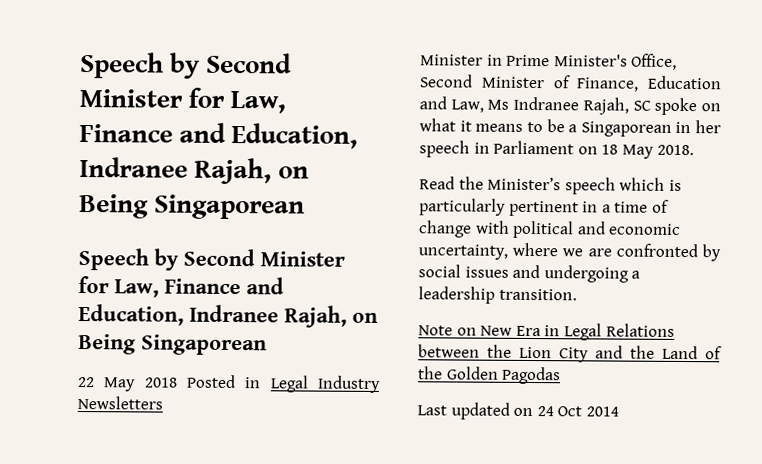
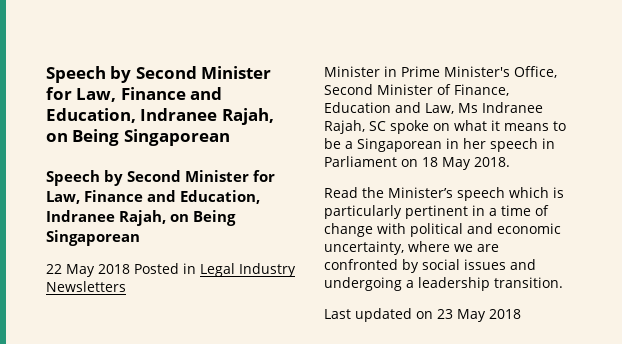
- Note on New Era in Legal Relations between the Lion City and the Land of the Golden Pagodas
- Last updated on 24 Oct 2014
+ Last updated on 23 May 2018

